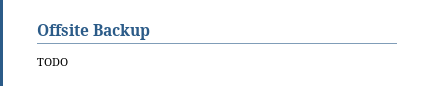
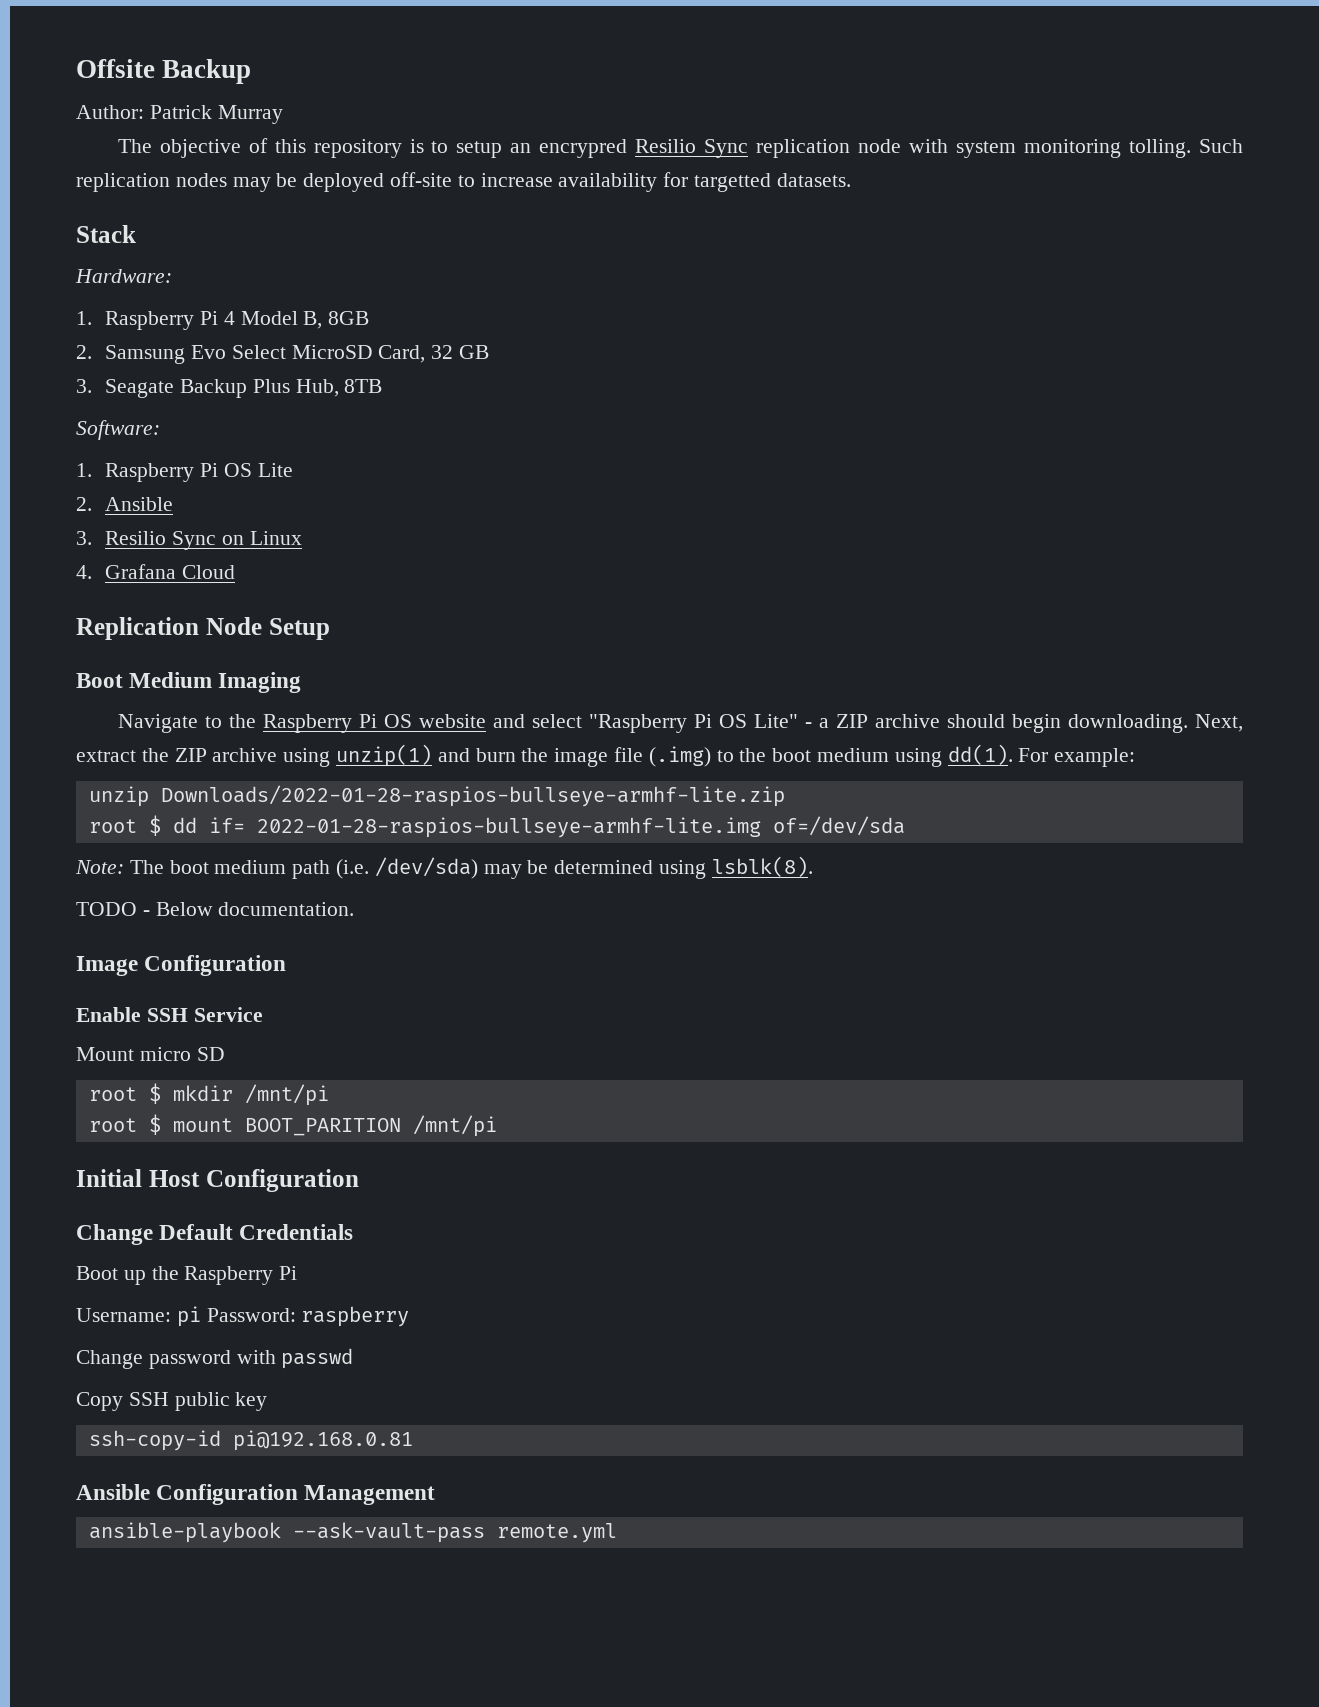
- TODO
+ Author: Patrick Murray
+ The objective of this repository is to setup an encrypred Resilio Sync replication node with system monitoring tolling. Such replication nodes may be deployed off-site to increase availability for targetted datasets.
+ Stack
+ Hardware:
+ 1. Raspberry Pi 4 Model B, 8GB
+ 2. Samsung Evo Select MicroSD Card, 32 GB
+ 3. Seagate Backup Plus Hub, 8TB
+ Software:
+ 1. Raspberry Pi OS Lite
+ 2. Ansible
+ 3. Resilio Sync on Linux
+ 4. Grafana Cloud
+ Replication Node Setup
+ Boot Medium Imaging
+ Navigate to the Raspberry Pi OS website and select "Raspberry Pi OS Lite" - a ZIP archive should begin downloading. Next, extract the ZIP archive using unzip(1) and burn the image file (.img) to the boot medium using dd(1). For example:
+ unzip Downloads/2022-01-28-raspios-bullseye-armhf-lite.zip
+ root $ dd if= 2022-01-28-raspios-bullseye-armhf-lite.img of=/dev/sda
+ Note: The boot medium path (i.e. /dev/sda) may be determined using lsblk(8).
+ TODO - Below documentation.
+ Image Configuration
+ Enable SSH Service
+ Mount micro SD
+ root $ mkdir /mnt/pi
+ root $ mount BOOT_PARITION /mnt/pi
+ Initial Host Configuration
+ Change Default Credentials
+ Boot up the Raspberry Pi
+ Username: pi Password: raspberry
+ Change password with passwd
+ Copy SSH public key
+ ssh-copy-id pi@192.168.0.81
+ Ansible Configuration Management
+ ansible-playbook --ask-vault-pass remote.yml

